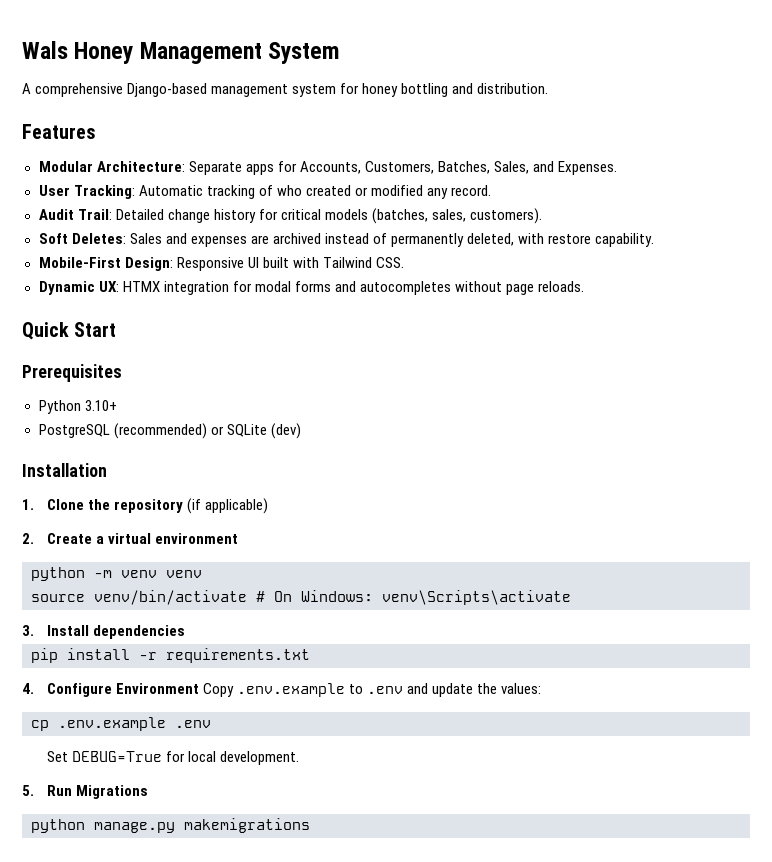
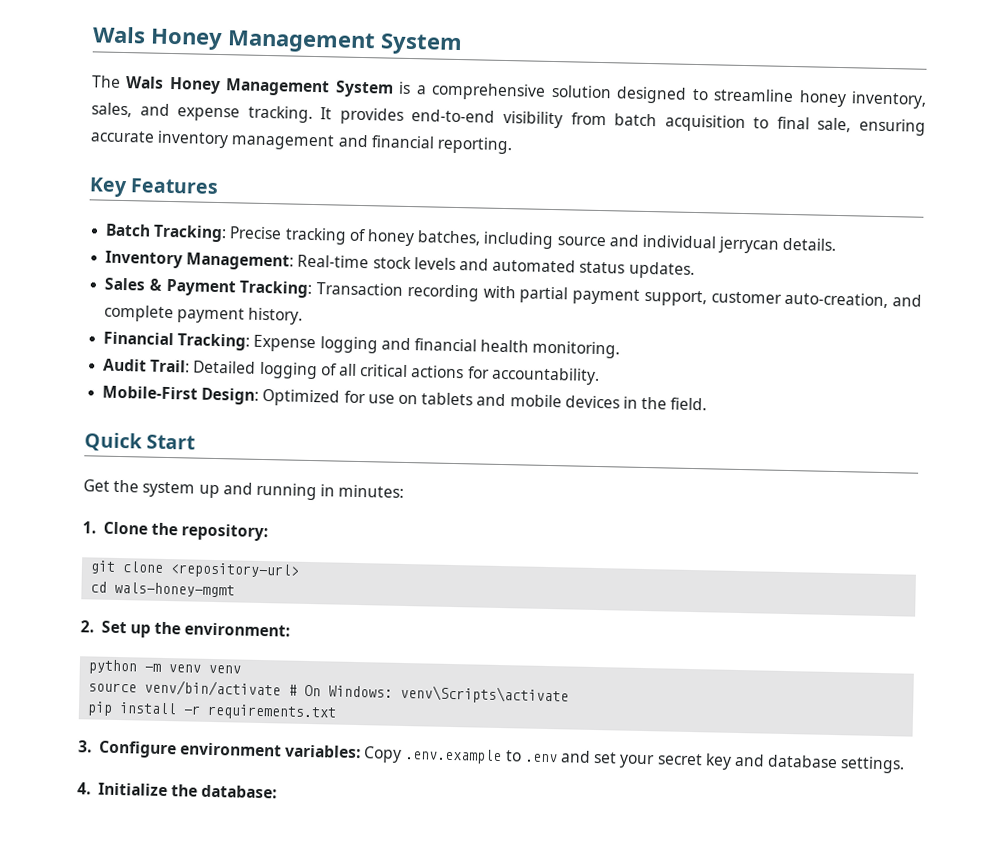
- A comprehensive Django-based management system for honey bottling and distribution.
- Features
- Modular Architecture: Separate apps for Accounts, Customers, Batches, Sales, and Expenses.
- User Tracking: Automatic tracking of who created or modified any record.
- Audit Trail: Detailed change history for critical models (batches, sales, customers).
- Soft Deletes: Sales and expenses are archived instead of permanently deleted, with restore capability.
- Mobile-First Design: Responsive UI built with Tailwind CSS.
- Dynamic UX: HTMX integration for modal forms and autocompletes without page reloads.
+ The Wals Honey Management System is a comprehensive solution designed to streamline honey inventory, sales, and expense tracking. It provides end-to-end visibility from batch acquisition to final sale, ensuring accurate inventory management and financial reporting.
+ Key Features
+ Batch Tracking: Precise tracking of honey batches, including source and individual jerrycan details.
+ Inventory Management: Real-time stock levels and automated status updates.
+ Sales & Payment Tracking: Transaction recording with partial payment support, customer auto-creation, and complete payment history.
+ Financial Tracking: Expense logging and financial health monitoring.
+ Audit Trail: Detailed logging of all critical actions for accountability.
+ Mobile-First Design: Optimized for use on tablets and mobile devices in the field.
  Quick Start
- Prerequisites
- Python 3.10+
- PostgreSQL (recommended) or SQLite (dev)
- Installation
- 1. Clone the repository (if applicable)
- 2. Create a virtual environment
+ Get the system up and running in minutes:
+ 1. Clone the repository:
+ git clone <repository-url>
+ cd wals-honey-mgmt
+ 2. Set up the environment:
- 3. Install dependencies
- 4. Configure Environment Copy .env.example to .env and update the values:
- cp .env.example .env
- Set DEBUG=True for local development.
- 5. Run Migrations
- python manage.py makemigrations
+ 3. Configure environment variables: Copy .env.example to .env and set your secret key and database settings.
+ 4. Initialize the database:

